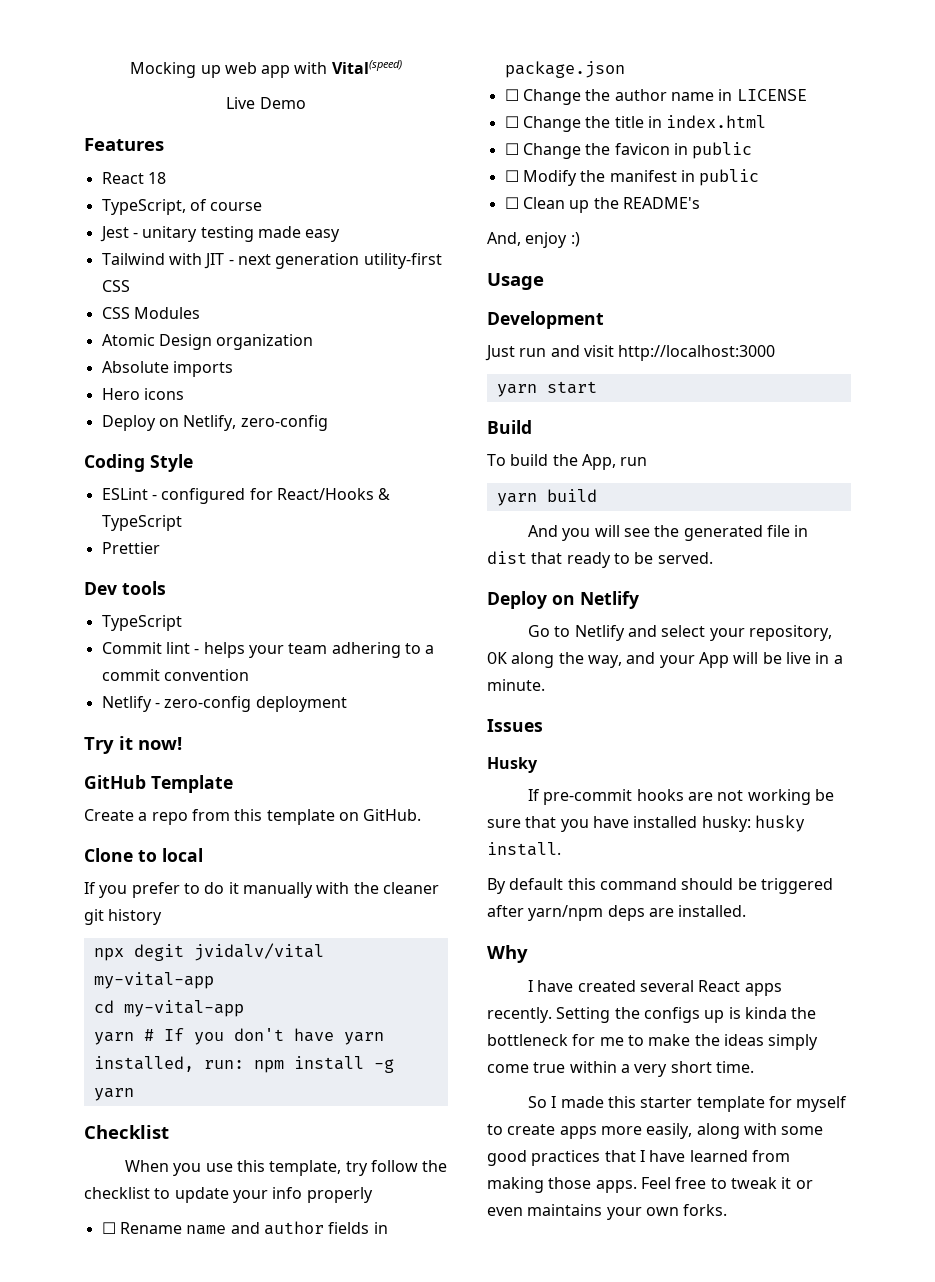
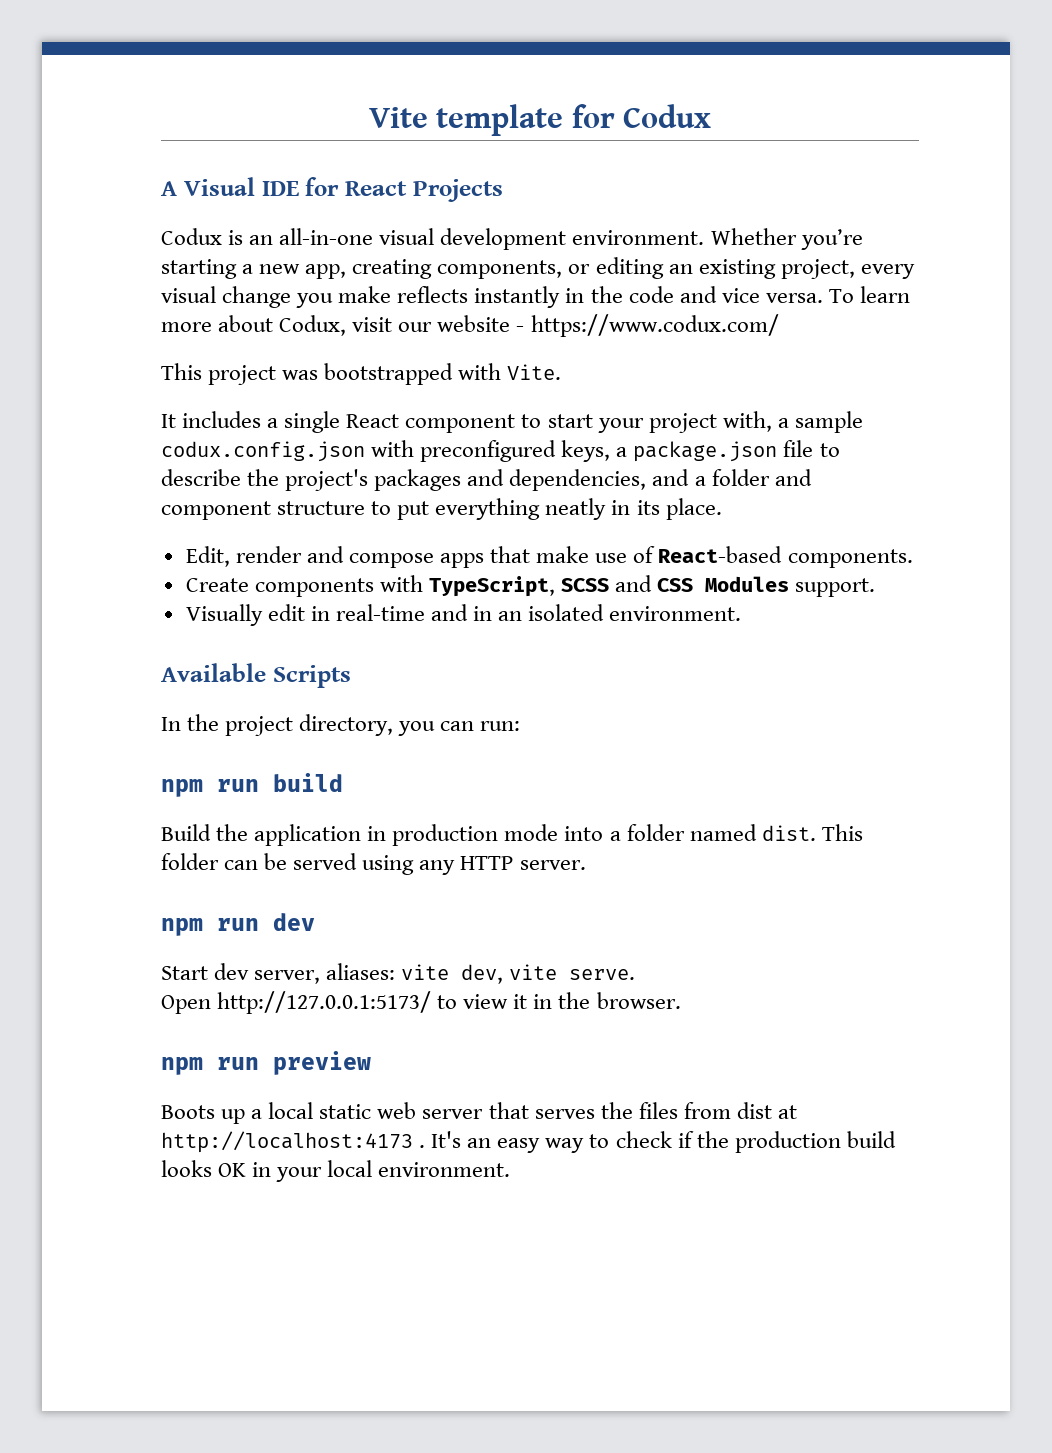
- Mocking up web app with Vital(speed)
- Live Demo
- Features
- React 18
- TypeScript, of course
- Jest - unitary testing made easy
- Tailwind with JIT - next generation utility-first CSS
- CSS Modules
- Atomic Design organization
- Absolute imports
- Hero icons
- Deploy on Netlify, zero-config
- Coding Style
- ESLint - configured for React/Hooks & TypeScript
- Prettier
- Dev tools
- TypeScript
- Commit lint - helps your team adhering to a commit convention
- Netlify - zero-config deployment
- Try it now!
- GitHub Template
- Create a repo from this template on GitHub.
- Clone to local
- If you prefer to do it manually with the cleaner git history
- npx degit jvidalv/vital my-vital-app
- cd my-vital-app
- yarn # If you don't have yarn installed, run: npm install -g yarn
- Checklist
- When you use this template, try follow the checklist to update your info properly
- ☐ Rename name and author fields in package.json
- ☐ Change the author name in LICENSE
- ☐ Change the title in index.html
- ☐ Change the favicon in public
- ☐ Modify the manifest in public
- ☐ Clean up the README's
- And, enjoy :)
- Usage
- Development
- Just run and visit http://localhost:3000
- yarn start
- Build
- To build the App, run
- yarn build
- And you will see the generated file in dist that ready to be served.
- Deploy on Netlify
- Go to Netlify and select your repository, OK along the way, and your App will be live in a minute.
- Issues
- Husky
- If pre-commit hooks are not working be sure that you have installed husky: husky install.
- By default this command should be triggered after yarn/npm deps are installed.
- Why
- I have created several React apps recently. Setting the configs up is kinda the bottleneck for me to make the ideas simply come true within a very short time.
- So I made this starter template for myself to create apps more easily, along with some good practices that I have learned from making those apps. Feel free to tweak it or even maintains your own forks.
+ Vite template for Codux
+ A Visual IDE for React Projects
+ Codux is an all-in-one visual development environment. Whether you’re starting a new app, creating components, or editing an existing project, every visual change you make reflects instantly in the code and vice versa. To learn more about Codux, visit our website - https://www.codux.com/
+ This project was bootstrapped with Vite.
+ It includes a single React component to start your project with, a sample codux.config.json with preconfigured keys, a package.json file to describe the project's packages and dependencies, and a folder and component structure to put everything neatly in its place.
+ Edit, render and compose apps that make use of React-based components.
+ Create components with TypeScript, SCSS and CSS Modules support.
+ Visually edit in real-time and in an isolated environment.
+ Available Scripts
+ In the project directory, you can run:
+ npm run build
+ Build the application in production mode into a folder named dist. This folder can be served using any HTTP server.
+ npm run dev
+ Start dev server, aliases: vite dev, vite serve.
+ Open http://127.0.0.1:5173/ to view it in the browser.
+ npm run preview
+ Boots up a local static web server that serves the files from dist at http://localhost:4173 . It's an easy way to check if the production build looks OK in your local environment.

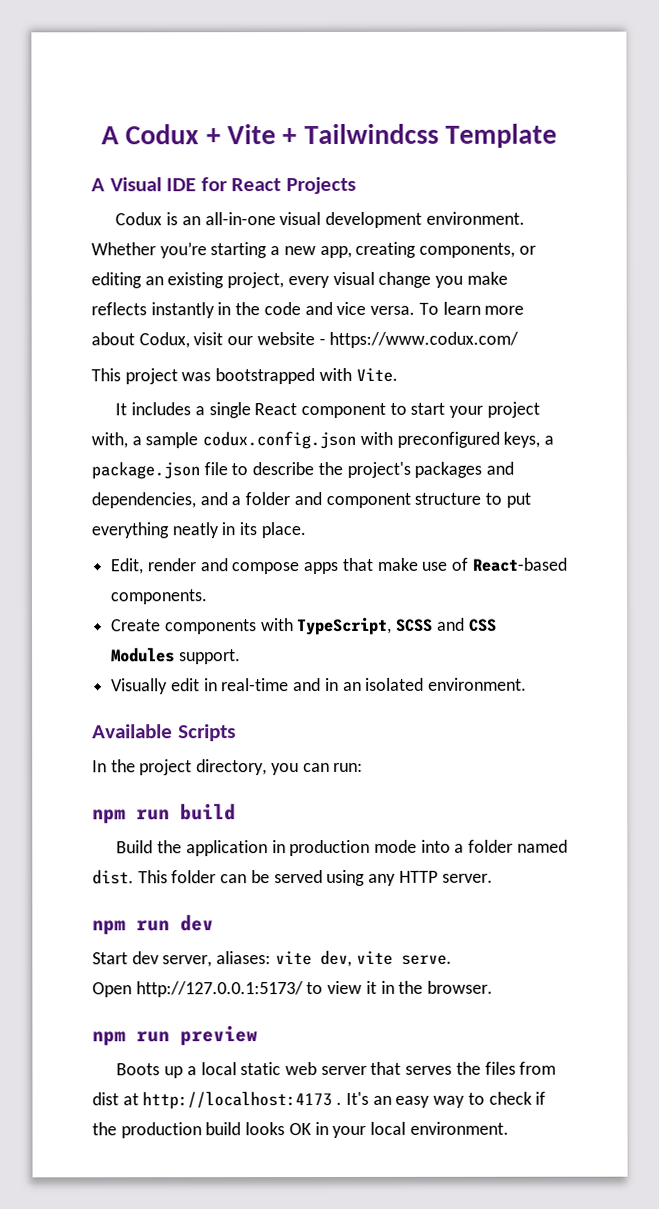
- Vite template for Codux
+ A Codux + Vite + Tailwindcss Template

